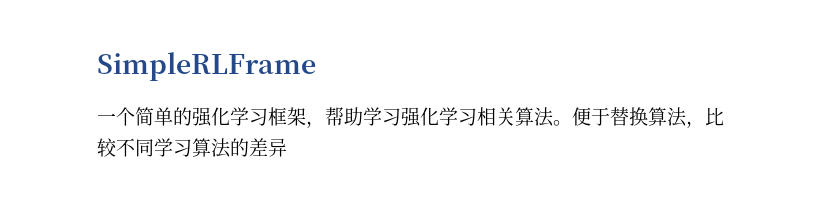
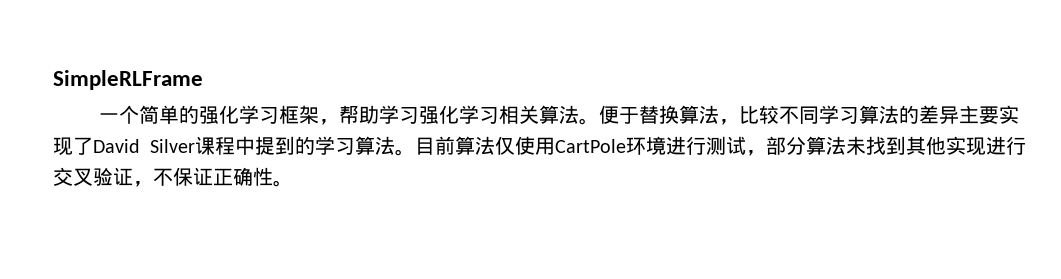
- 便于替换算法，比较不同学习算法的差异
+ 便于替换算法，比较不同学习算法的差异主要实现了David Silver课程中提到的学习算法。目前算法仅使用CartPole环境进行测试，部分算法未找到其他实现进行交叉验证，不保证正确性。

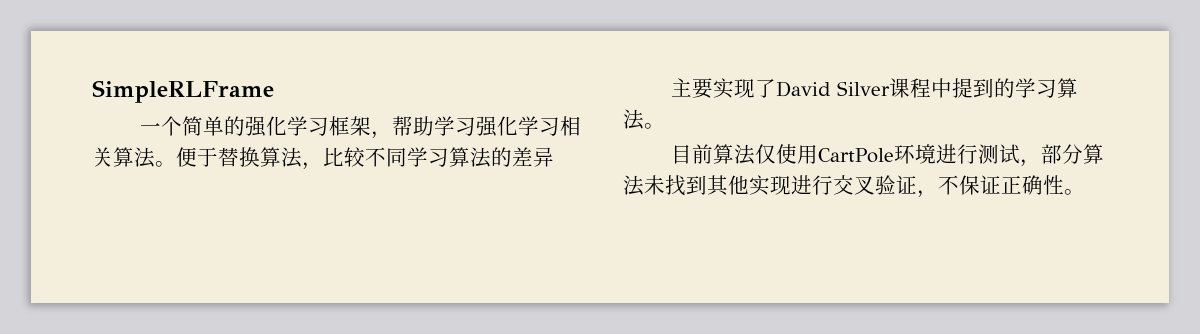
- 便于替换算法，比较不同学习算法的差异主要实现了David Silver课程中提到的学习算法。目前算法仅使用CartPole环境进行测试，部分算法未找到其他实现进行交叉验证，不保证正确性。
+ 便于替换算法，比较不同学习算法的差异
+ 主要实现了David Silver课程中提到的学习算法。
+ 目前算法仅使用CartPole环境进行测试，部分算法未找到其他实现进行交叉验证，不保证正确性。

